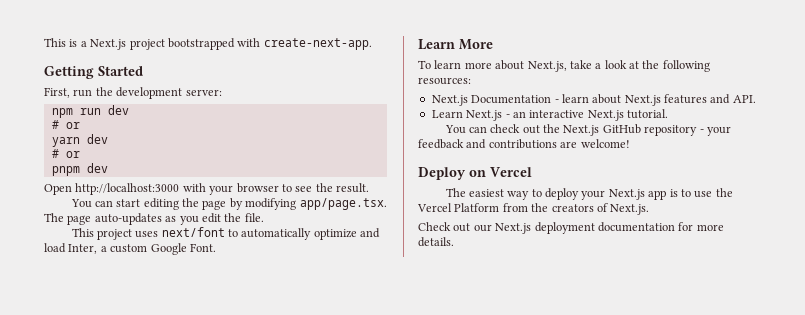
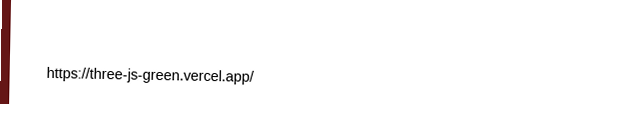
- This is a Next.js project bootstrapped with create-next-app.
- Getting Started
- First, run the development server:
- npm run dev
- # or
- yarn dev
- # or
- pnpm dev
- Open http://localhost:3000 with your browser to see the result.
- You can start editing the page by modifying app/page.tsx. The page auto-updates as you edit the file.
- This project uses next/font to automatically optimize and load Inter, a custom Google Font.
- Learn More
- To learn more about Next.js, take a look at the following resources:
- Next.js Documentation - learn about Next.js features and API.
- Learn Next.js - an interactive Next.js tutorial.
- You can check out the Next.js GitHub repository - your feedback and contributions are welcome!
- Deploy on Vercel
- The easiest way to deploy your Next.js app is to use the Vercel Platform from the creators of Next.js.
- Check out our Next.js deployment documentation for more details.
+ https://three-js-green.vercel.app/

